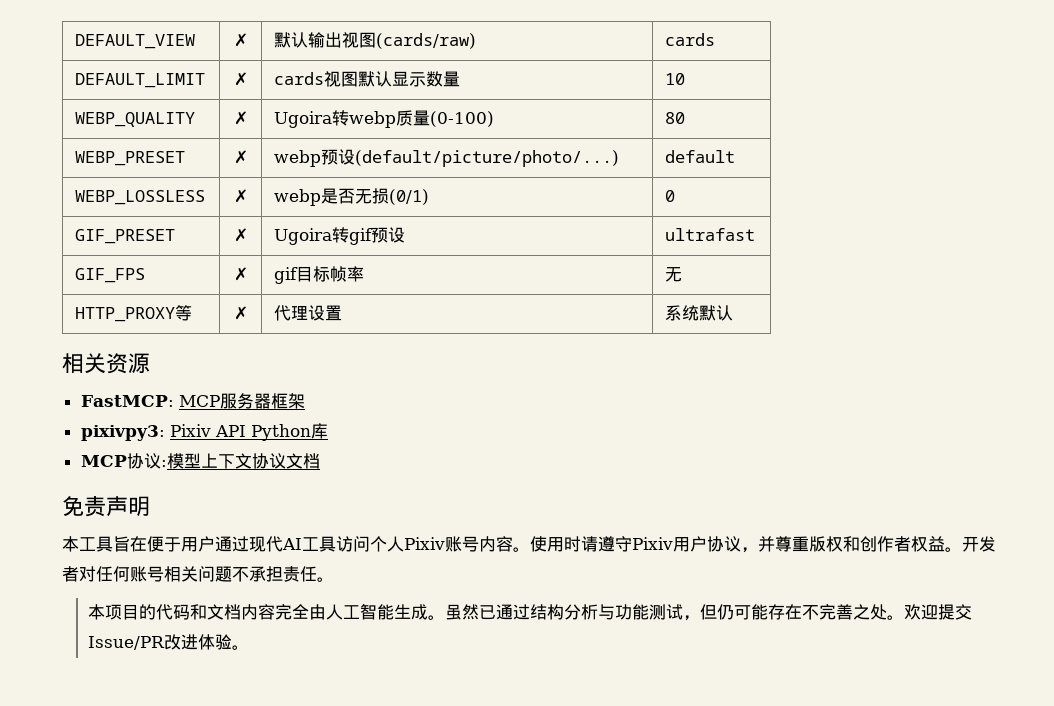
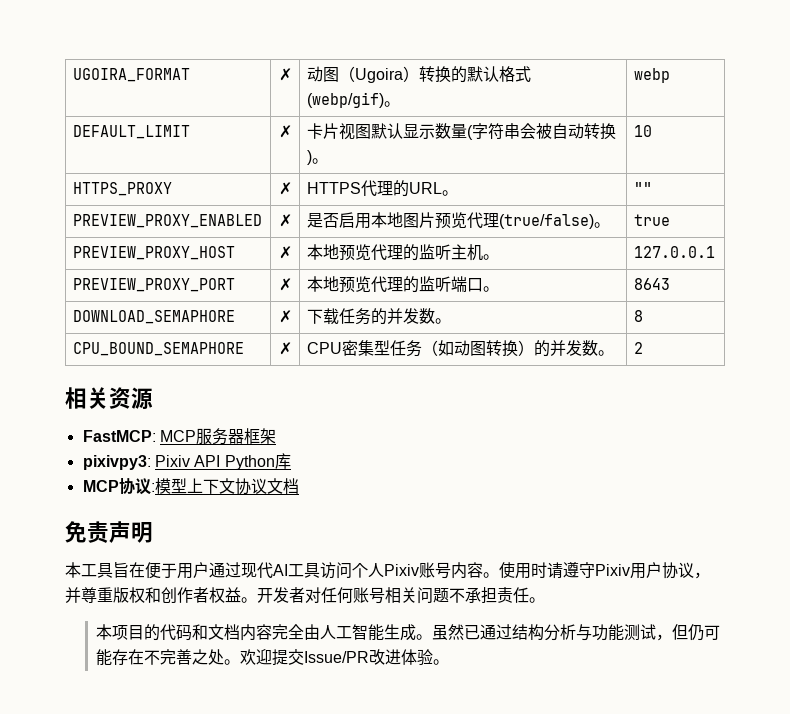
- DEFAULT_VIEW | ✗ | 默认输出视图(cards/raw) | cards
+ UGOIRA_FORMAT | ✗ | 动图（Ugoira）转换的默认格式(webp/gif)。 | webp
- DEFAULT_LIMIT | ✗ | cards视图默认显示数量 | 10
+ DEFAULT_LIMIT | ✗ | 卡片视图默认显示数量(字符串会被自动转换)。 | 10
- WEBP_QUALITY | ✗ | Ugoira转webp质量(0-100) | 80
- WEBP_PRESET | ✗ | webp预设(default/picture/photo/...) | default
- WEBP_LOSSLESS | ✗ | webp是否无损(0/1) | 0
- GIF_PRESET | ✗ | Ugoira转gif预设 | ultrafast
- GIF_FPS | ✗ | gif目标帧率 | 无
- HTTP_PROXY等 | ✗ | 代理设置 | 系统默认
+ HTTPS_PROXY | ✗ | HTTPS代理的URL。 | ""
+ PREVIEW_PROXY_ENABLED | ✗ | 是否启用本地图片预览代理(true/false)。 | true
+ PREVIEW_PROXY_HOST | ✗ | 本地预览代理的监听主机。 | 127.0.0.1
+ PREVIEW_PROXY_PORT | ✗ | 本地预览代理的监听端口。 | 8643
+ DOWNLOAD_SEMAPHORE | ✗ | 下载任务的并发数。 | 8
+ CPU_BOUND_SEMAPHORE | ✗ | CPU密集型任务（如动图转换）的并发数。 | 2

